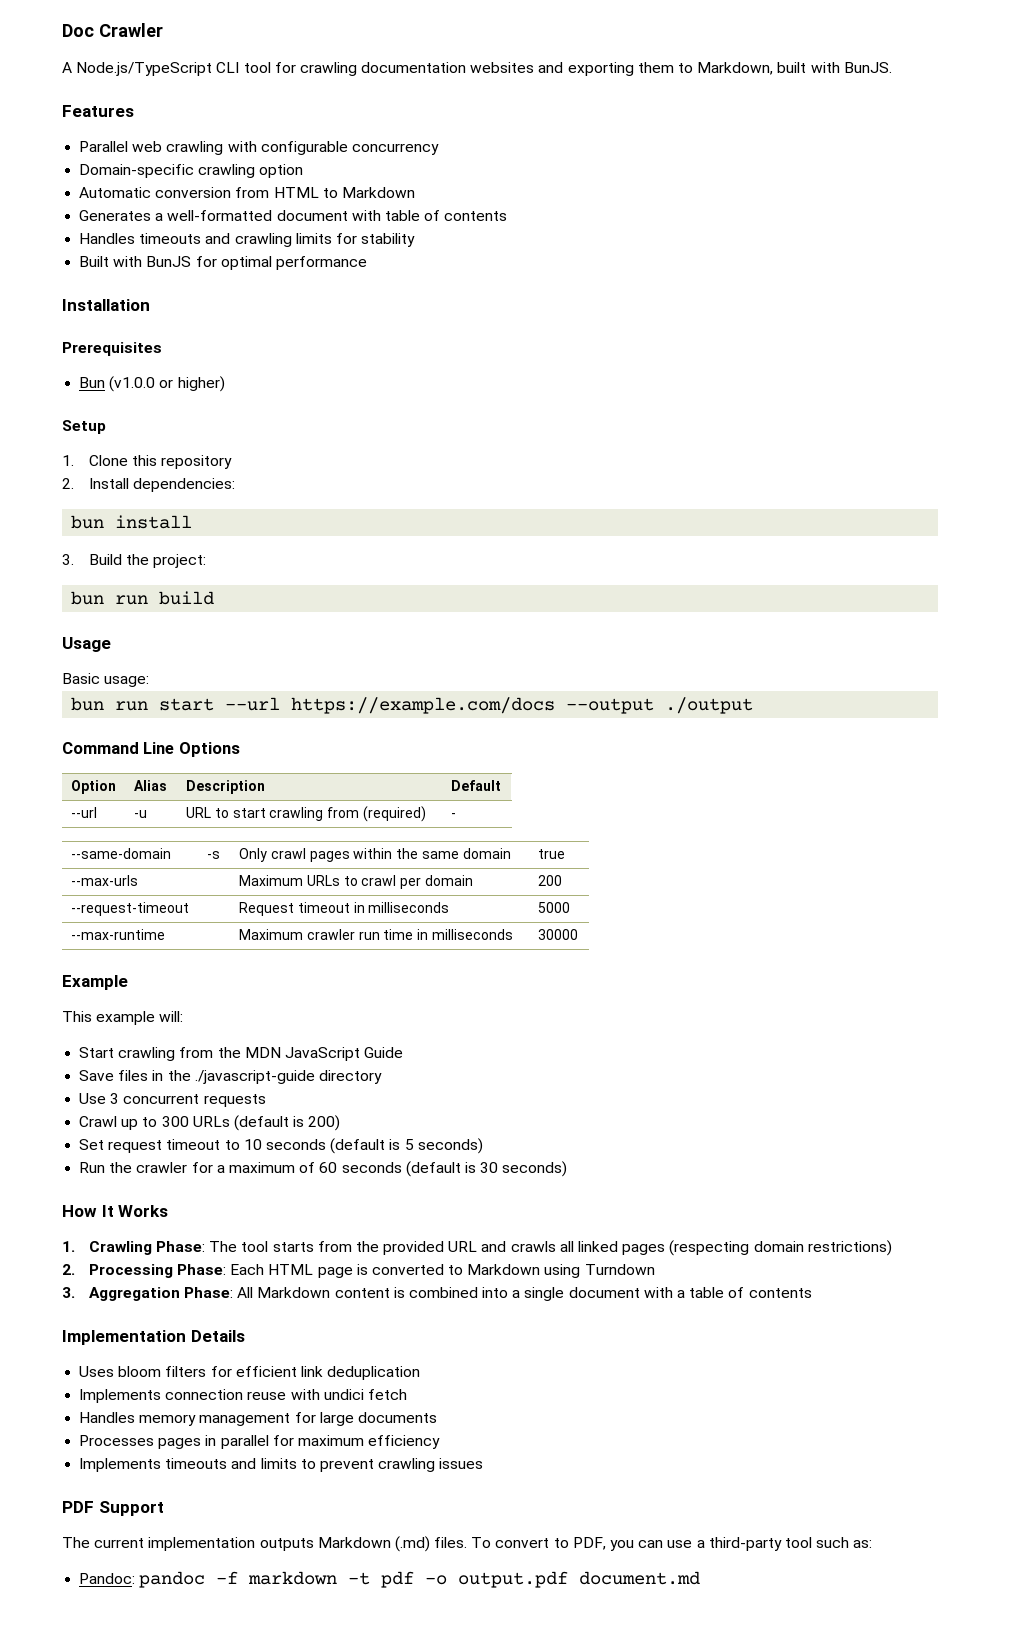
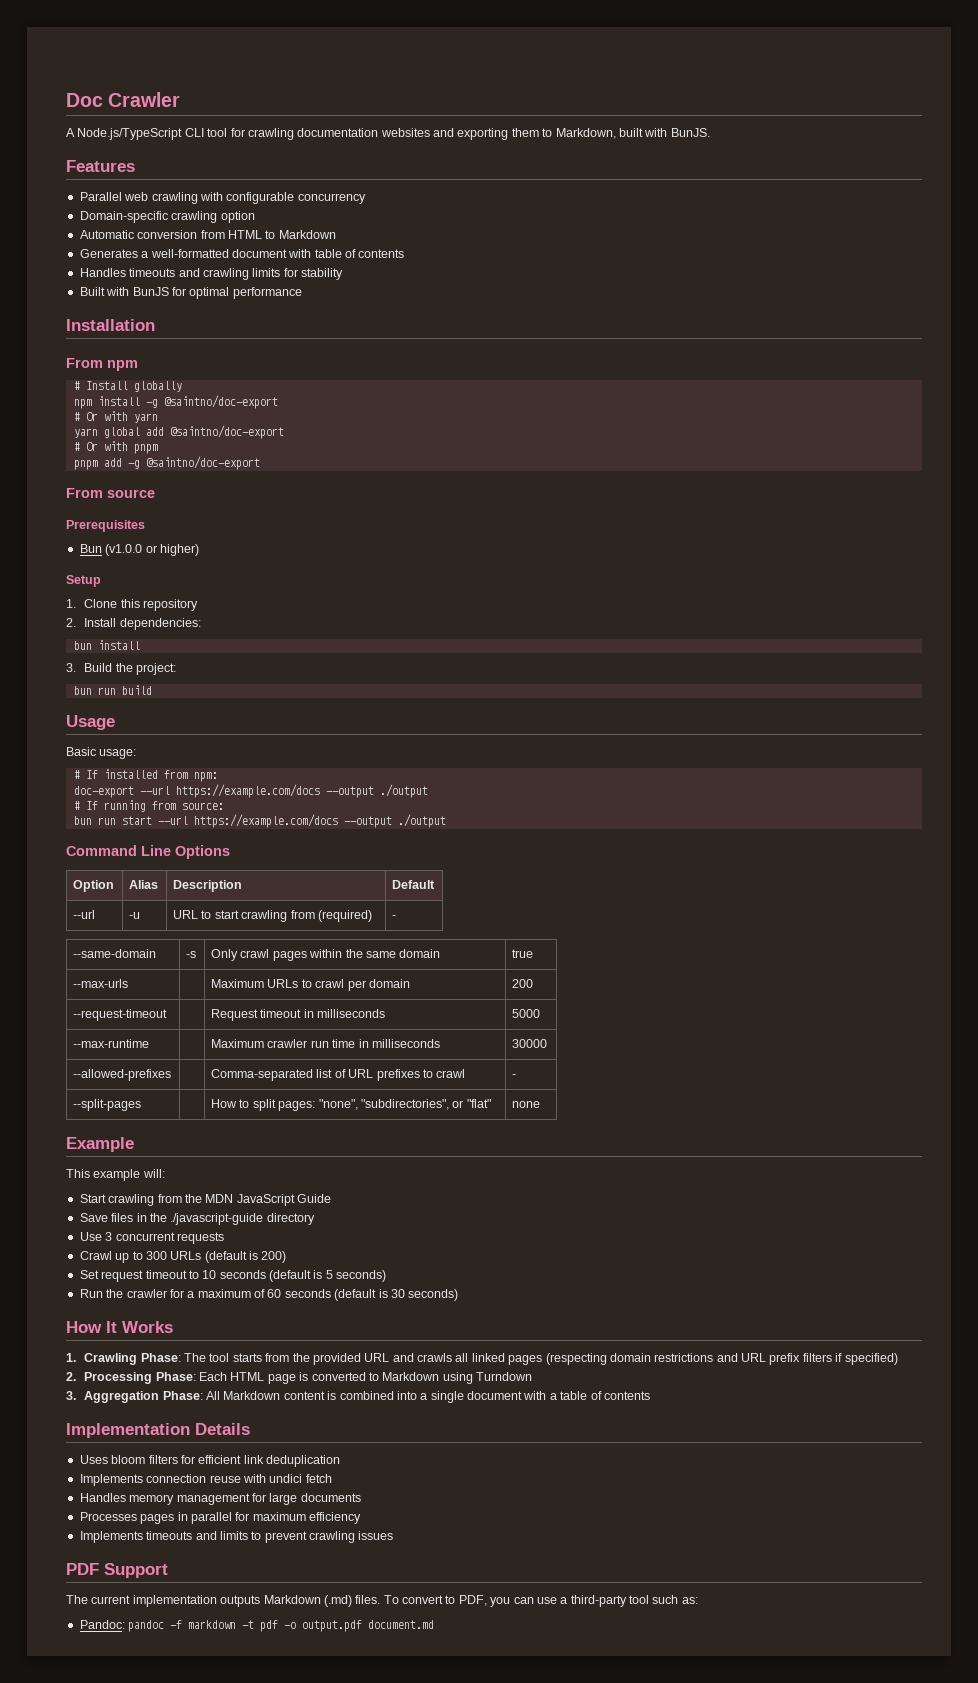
+ From npm
+ # Install globally
+ npm install -g @saintno/doc-export
+ # Or with yarn
+ yarn global add @saintno/doc-export
+ # Or with pnpm
+ pnpm add -g @saintno/doc-export
+ From source
+ # If installed from npm:
+ doc-export --url https://example.com/docs --output ./output
+ # If running from source:
+ --allowed-prefixes | | Comma-separated list of URL prefixes to crawl | -
+ --split-pages | | How to split pages: "none", "subdirectories", or "flat" | none
- 1. Crawling Phase: The tool starts from the provided URL and crawls all linked pages (respecting domain restrictions)
+ 1. Crawling Phase: The tool starts from the provided URL and crawls all linked pages (respecting domain restrictions and URL prefix filters if specified)

